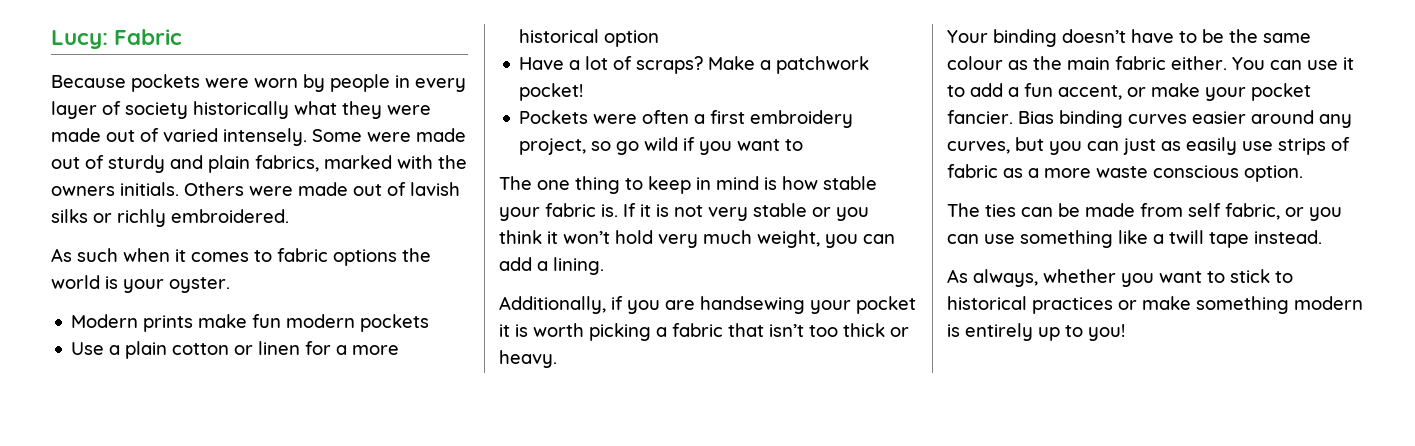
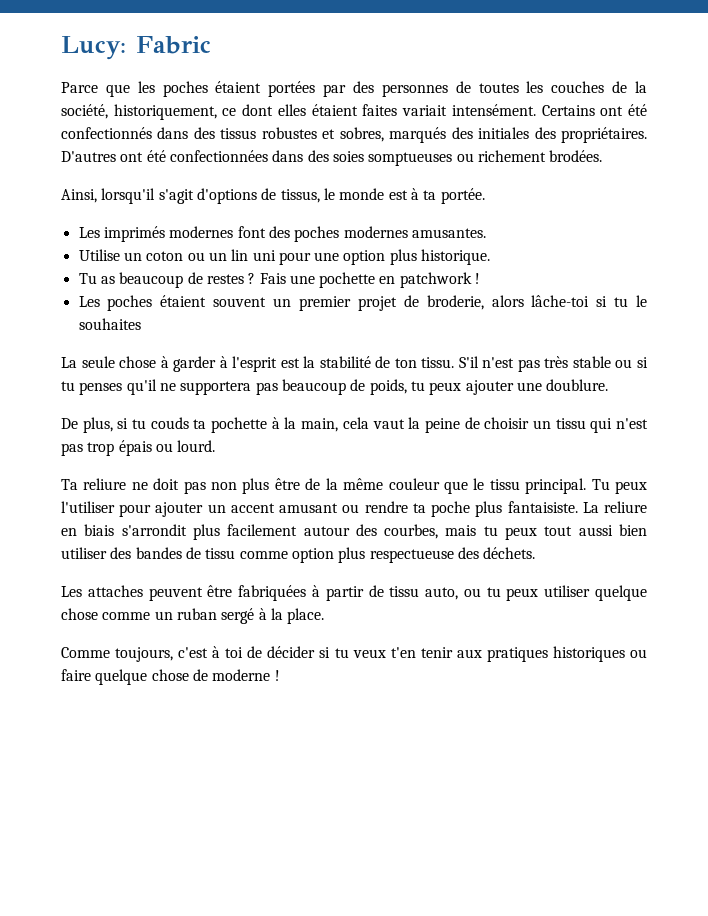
- Because pockets were worn by people in every layer of society historically what they were made out of varied intensely. Some were made out of sturdy and plain fabrics, marked with the owners initials. Others were made out of lavish silks or richly embroidered.
- As such when it comes to fabric options the world is your oyster.
- Modern prints make fun modern pockets
- Use a plain cotton or linen for a more historical option
- Have a lot of scraps? Make a patchwork pocket!
- Pockets were often a first embroidery project, so go wild if you want to
- The one thing to keep in mind is how stable your fabric is. If it is not very stable or you think it won’t hold very much weight, you can add a lining.
- Additionally, if you are handsewing your pocket it is worth picking a fabric that isn’t too thick or heavy.
- Your binding doesn’t have to be the same colour as the main fabric either. You can use it to add a fun accent, or make your pocket fancier. Bias binding curves easier around any curves, but you can just as easily use strips of fabric as a more waste conscious option.
- The ties can be made from self fabric, or you can use something like a twill tape instead.
- As always, whether you want to stick to historical practices or make something modern is entirely up to you!
+ Parce que les poches étaient portées par des personnes de toutes les couches de la société, historiquement, ce dont elles étaient faites variait intensément. Certains ont été confectionnés dans des tissus robustes et sobres, marqués des initiales des propriétaires. D'autres ont été confectionnées dans des soies somptueuses ou richement brodées.
+ Ainsi, lorsqu'il s'agit d'options de tissus, le monde est à ta portée.
+ Les imprimés modernes font des poches modernes amusantes.
+ Utilise un coton ou un lin uni pour une option plus historique.
+ Tu as beaucoup de restes ? Fais une pochette en patchwork !
+ Les poches étaient souvent un premier projet de broderie, alors lâche-toi si tu le souhaites
+ La seule chose à garder à l'esprit est la stabilité de ton tissu. S'il n'est pas très stable ou si tu penses qu'il ne supportera pas beaucoup de poids, tu peux ajouter une doublure.
+ De plus, si tu couds ta pochette à la main, cela vaut la peine de choisir un tissu qui n'est pas trop épais ou lourd.
+ Ta reliure ne doit pas non plus être de la même couleur que le tissu principal. Tu peux l'utiliser pour ajouter un accent amusant ou rendre ta poche plus fantaisiste. La reliure en biais s'arrondit plus facilement autour des courbes, mais tu peux tout aussi bien utiliser des bandes de tissu comme option plus respectueuse des déchets.
+ Les attaches peuvent être fabriquées à partir de tissu auto, ou tu peux utiliser quelque chose comme un ruban sergé à la place.
+ Comme toujours, c'est à toi de décider si tu veux t'en tenir aux pratiques historiques ou faire quelque chose de moderne !

